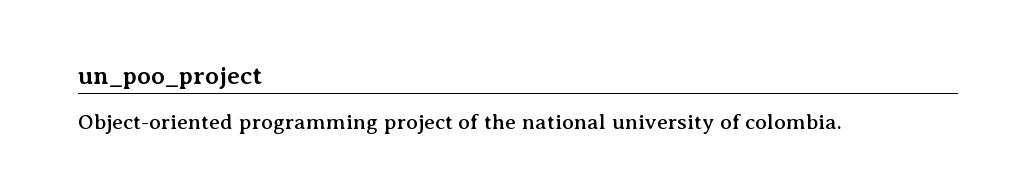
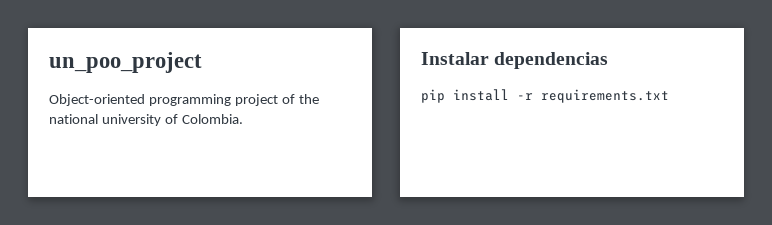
- Object-oriented programming project of the national university of colombia.
+ Object-oriented programming project of the national university of Colombia.
+ Instalar dependencias
+ pip install -r requirements.txt

